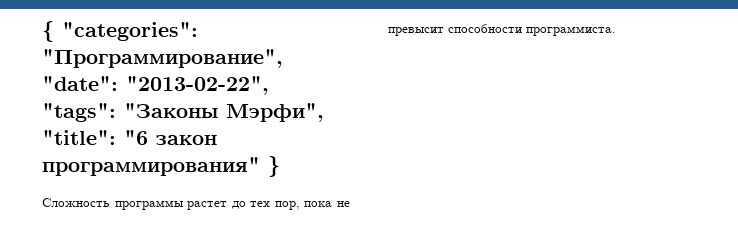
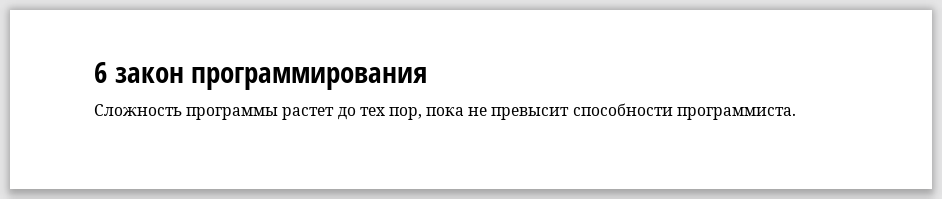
- { "categories": "Программирование", "date": "2013-02-22", "tags": "Законы Мэрфи", "title": "6 закон программирования" }
+ 6 закон программирования

